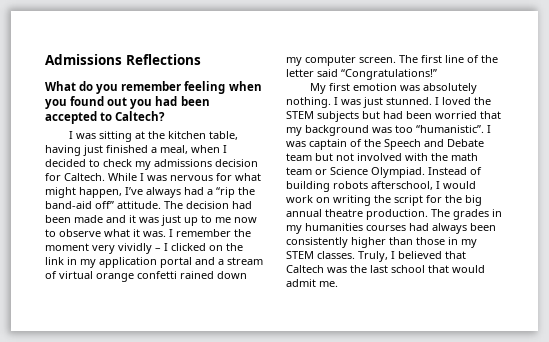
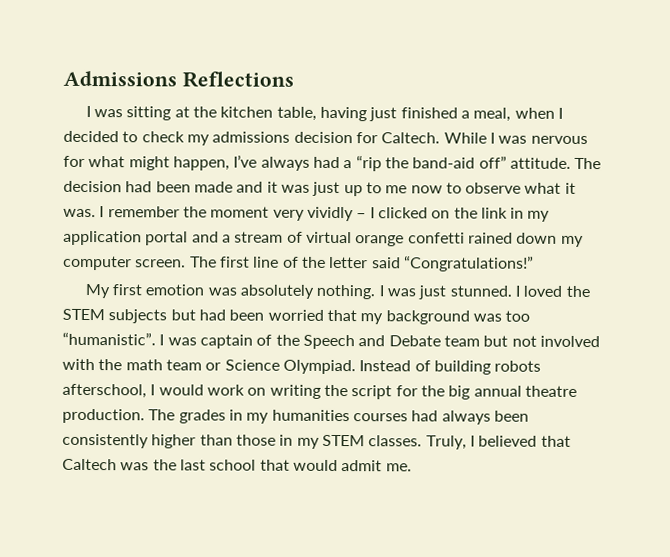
- What do you remember feeling when you found out you had been accepted to Caltech?

